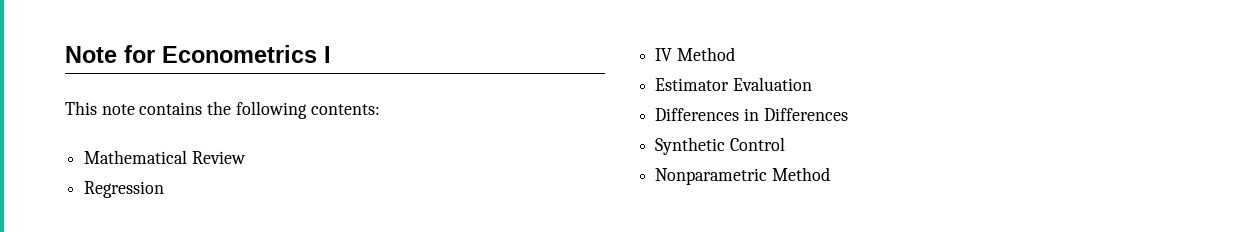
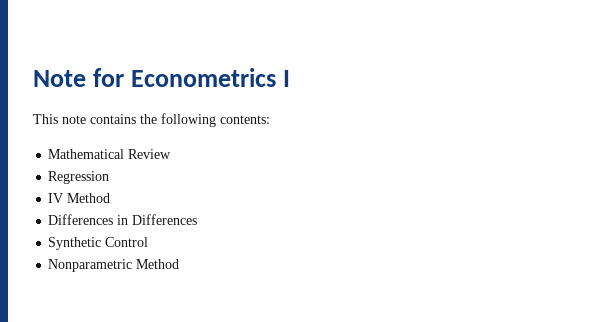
- Estimator Evaluation

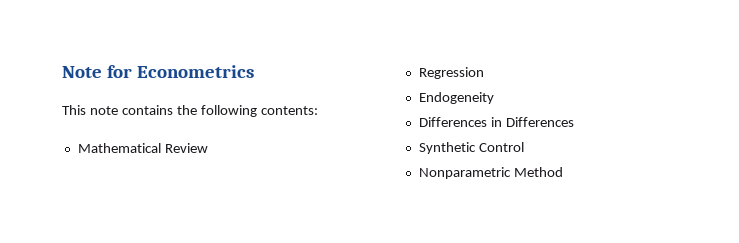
- Note for Econometrics I
+ Note for Econometrics
- IV Method
+ Endogeneity

